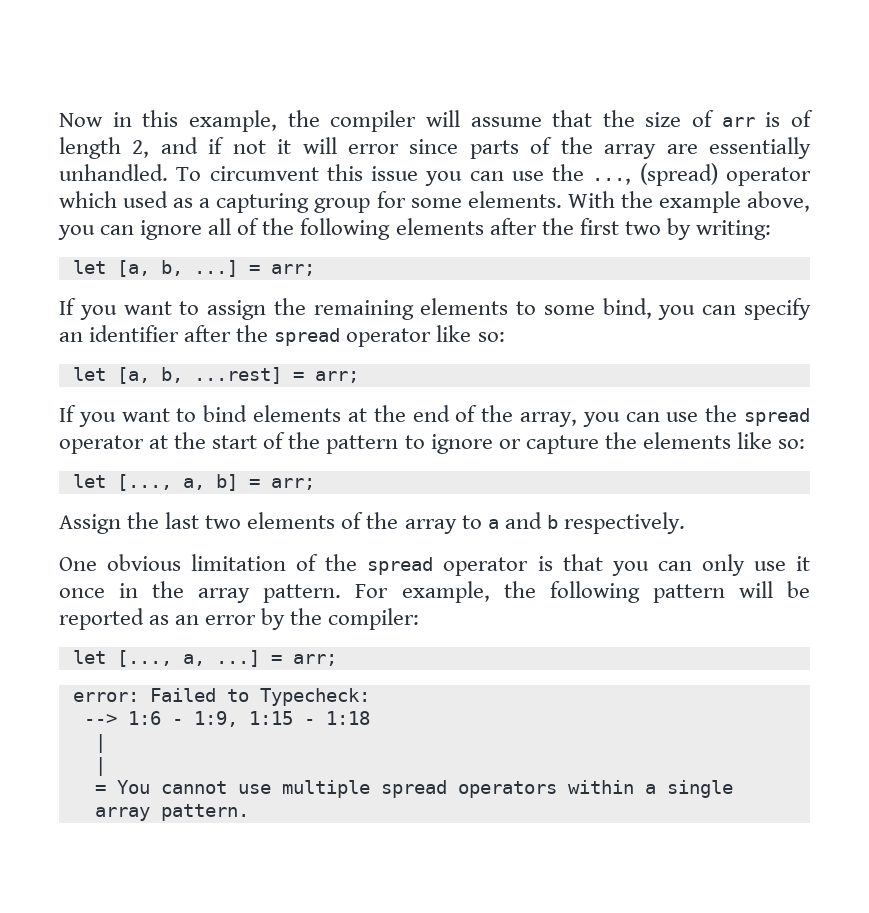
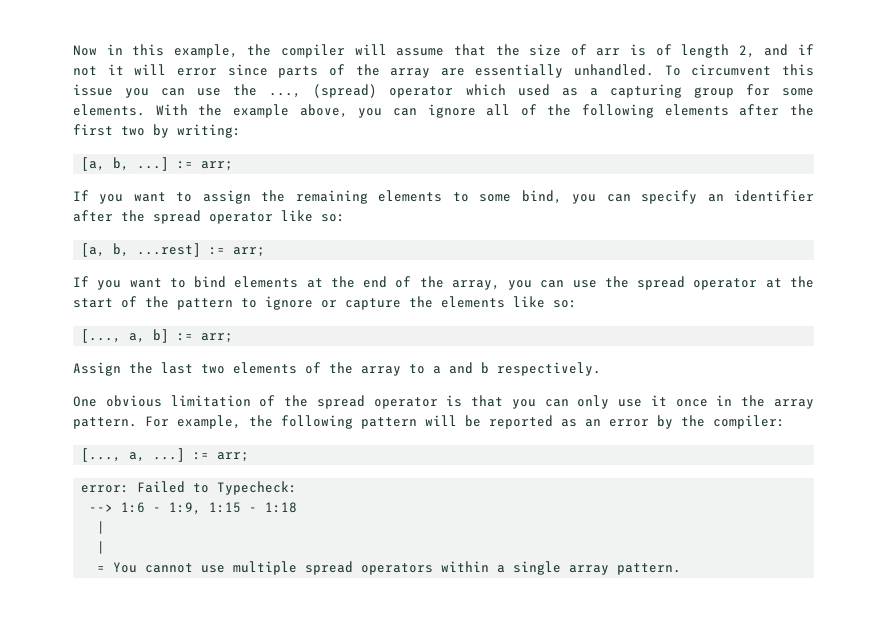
- let [a, b, ...] = arr;
+ [a, b, ...] := arr;
- let [a, b, ...rest] = arr;
+ [a, b, ...rest] := arr;
- let [..., a, b] = arr;
+ [..., a, b] := arr;
- let [..., a, ...] = arr;
+ [..., a, ...] := arr;

